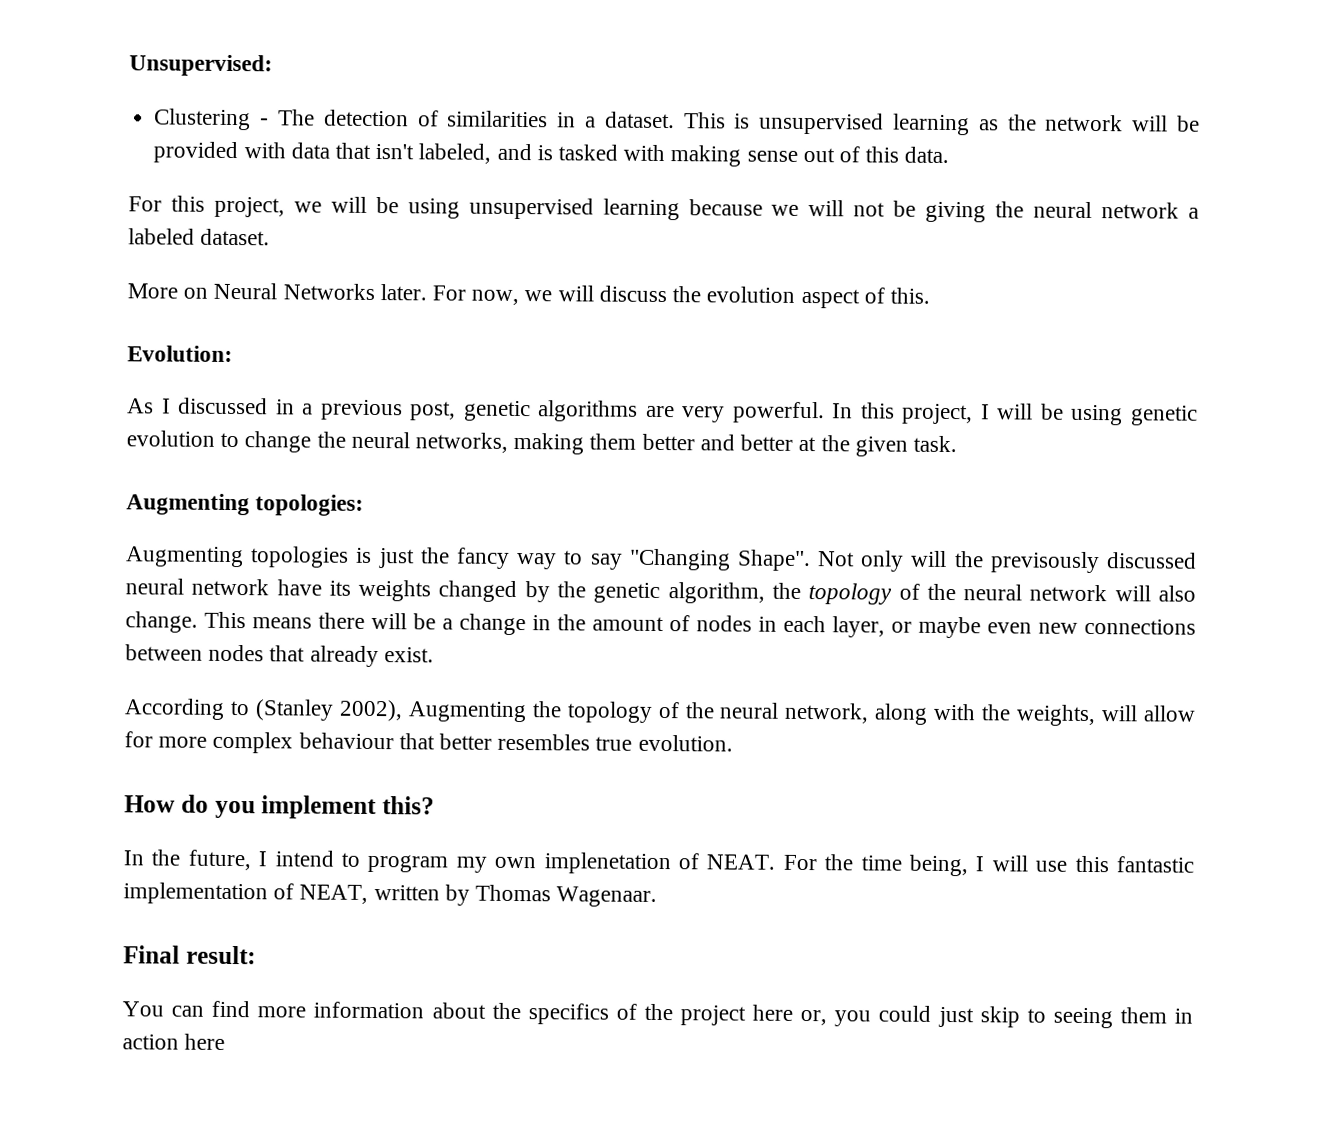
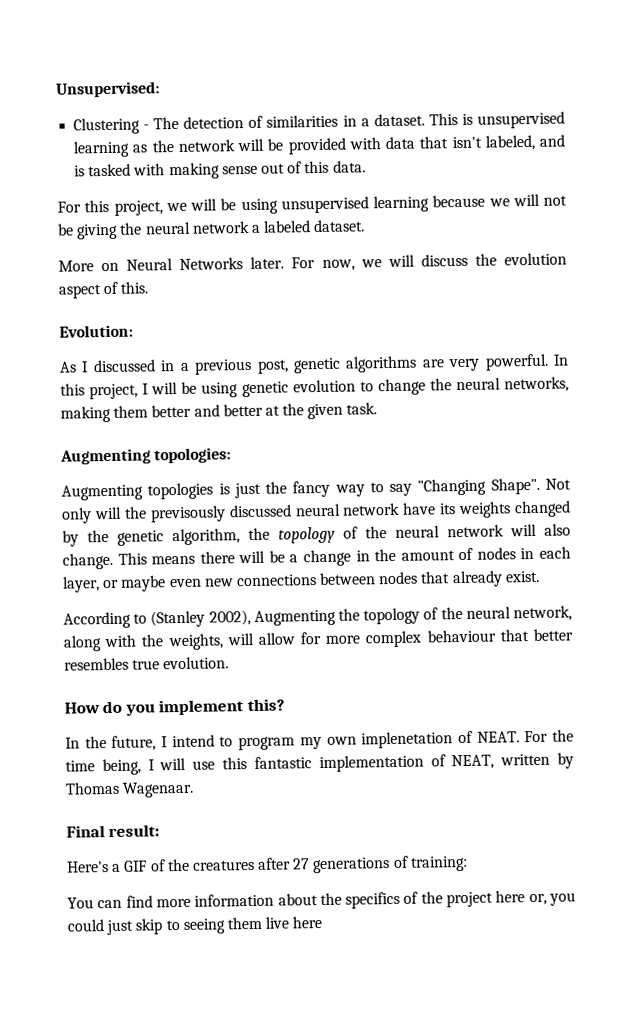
+ Here's a GIF of the creatures after 27 generations of training:
- You can find more information about the specifics of the project here or, you could just skip to seeing them in action here
+ You can find more information about the specifics of the project here or, you could just skip to seeing them live here

